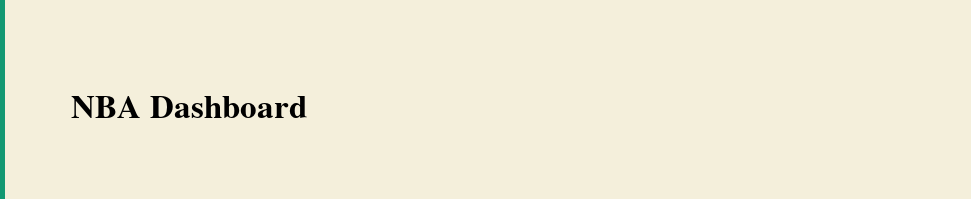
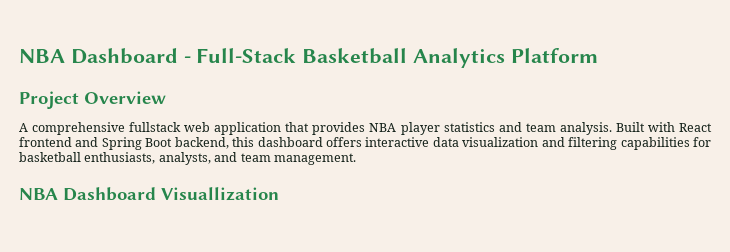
- NBA Dashboard
+ NBA Dashboard - Full-Stack Basketball Analytics Platform
+ Project Overview
+ A comprehensive fullstack web application that provides NBA player statistics and team analysis. Built with React frontend and Spring Boot backend, this dashboard offers interactive data visualization and filtering capabilities for basketball enthusiasts, analysts, and team management.
+ NBA Dashboard Visuallization

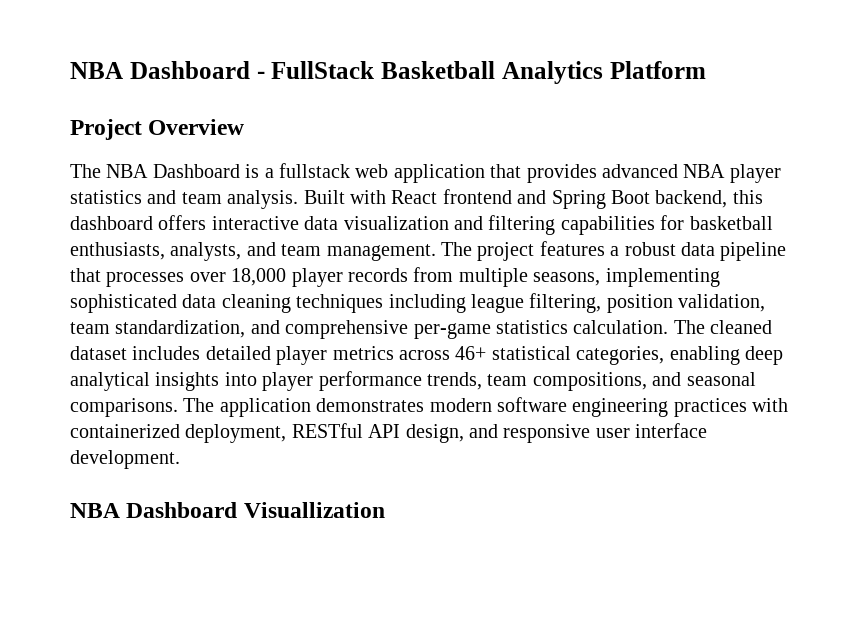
- NBA Dashboard - Full-Stack Basketball Analytics Platform
+ NBA Dashboard - FullStack Basketball Analytics Platform
- A comprehensive fullstack web application that provides NBA player statistics and team analysis.
+ The NBA Dashboard is a fullstack web application that provides advanced NBA player statistics and team analysis.
+ The project features a robust data pipeline that processes over 18,000 player records from multiple seasons, implementing sophisticated data cleaning techniques including league filtering, position validation, team standardization, and comprehensive per-game statistics calculation. The cleaned dataset includes detailed player metrics across 46+ statistical categories, enabling deep analytical insights into player performance trends, team compositions, and seasonal comparisons. The application demonstrates modern software engineering practices with containerized deployment, RESTful API design, and responsive user interface development.

